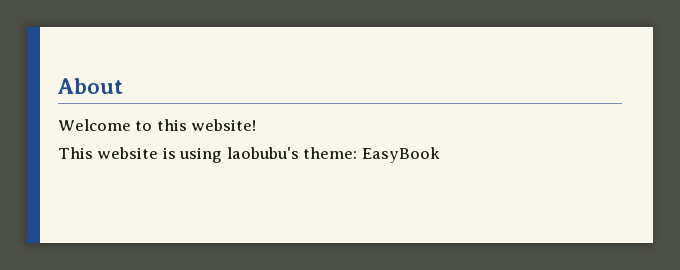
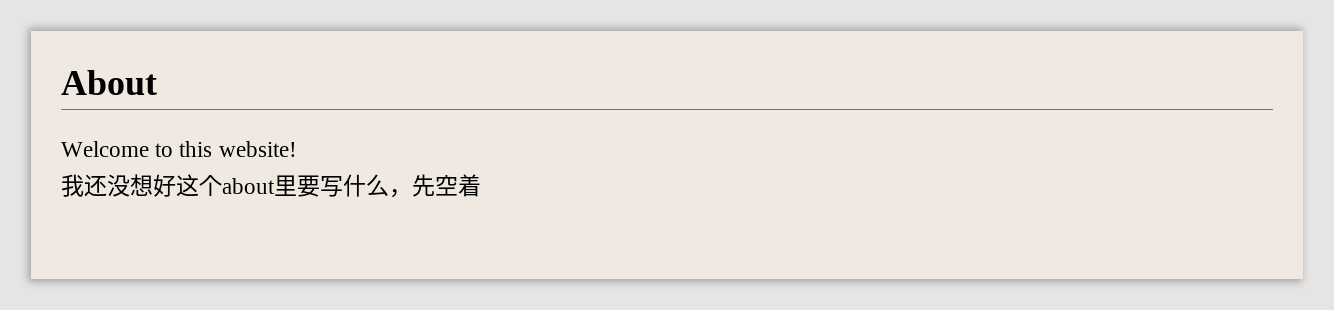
- This website is using laobubu's theme: EasyBook
+ 我还没想好这个about里要写什么，先空着

